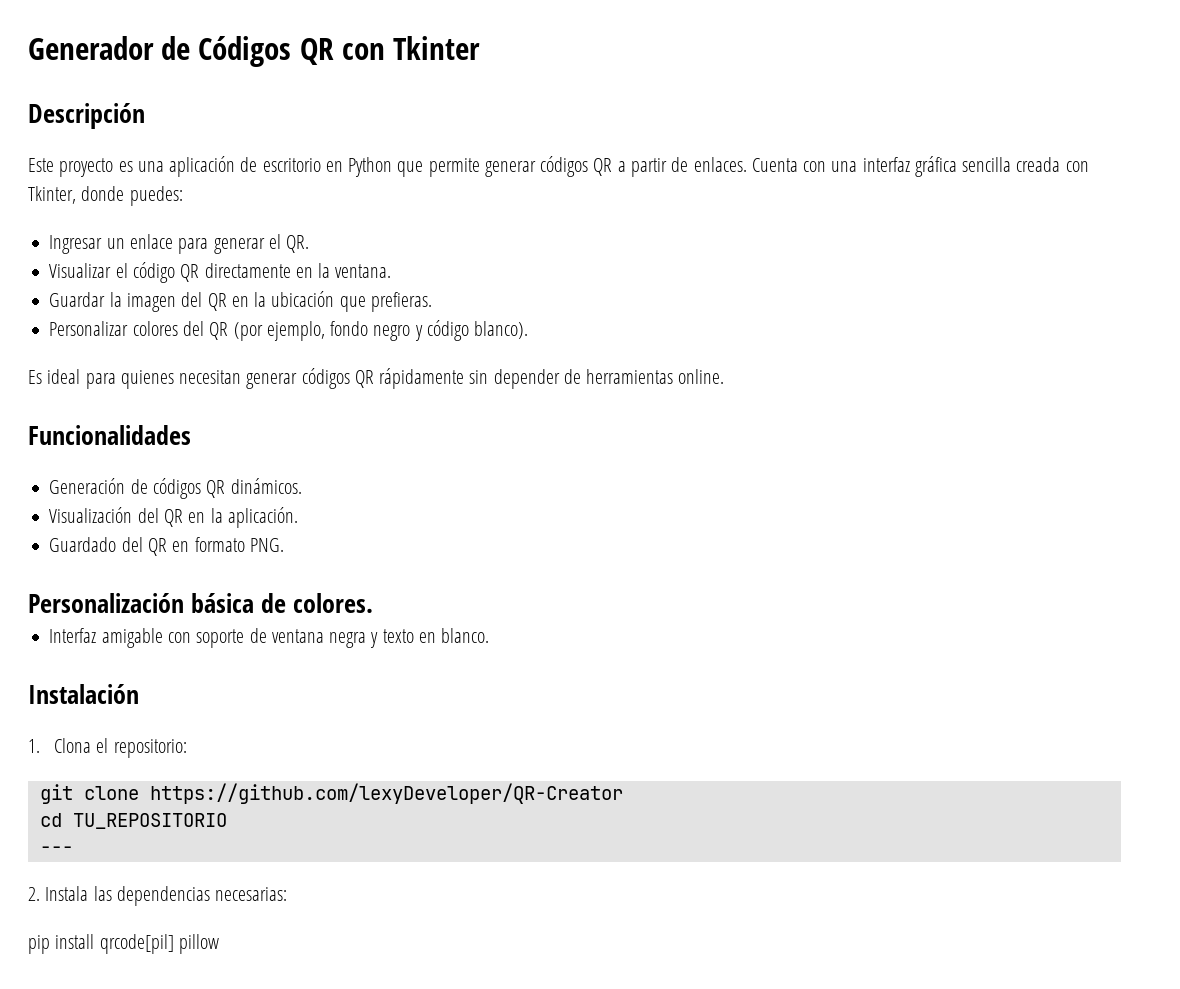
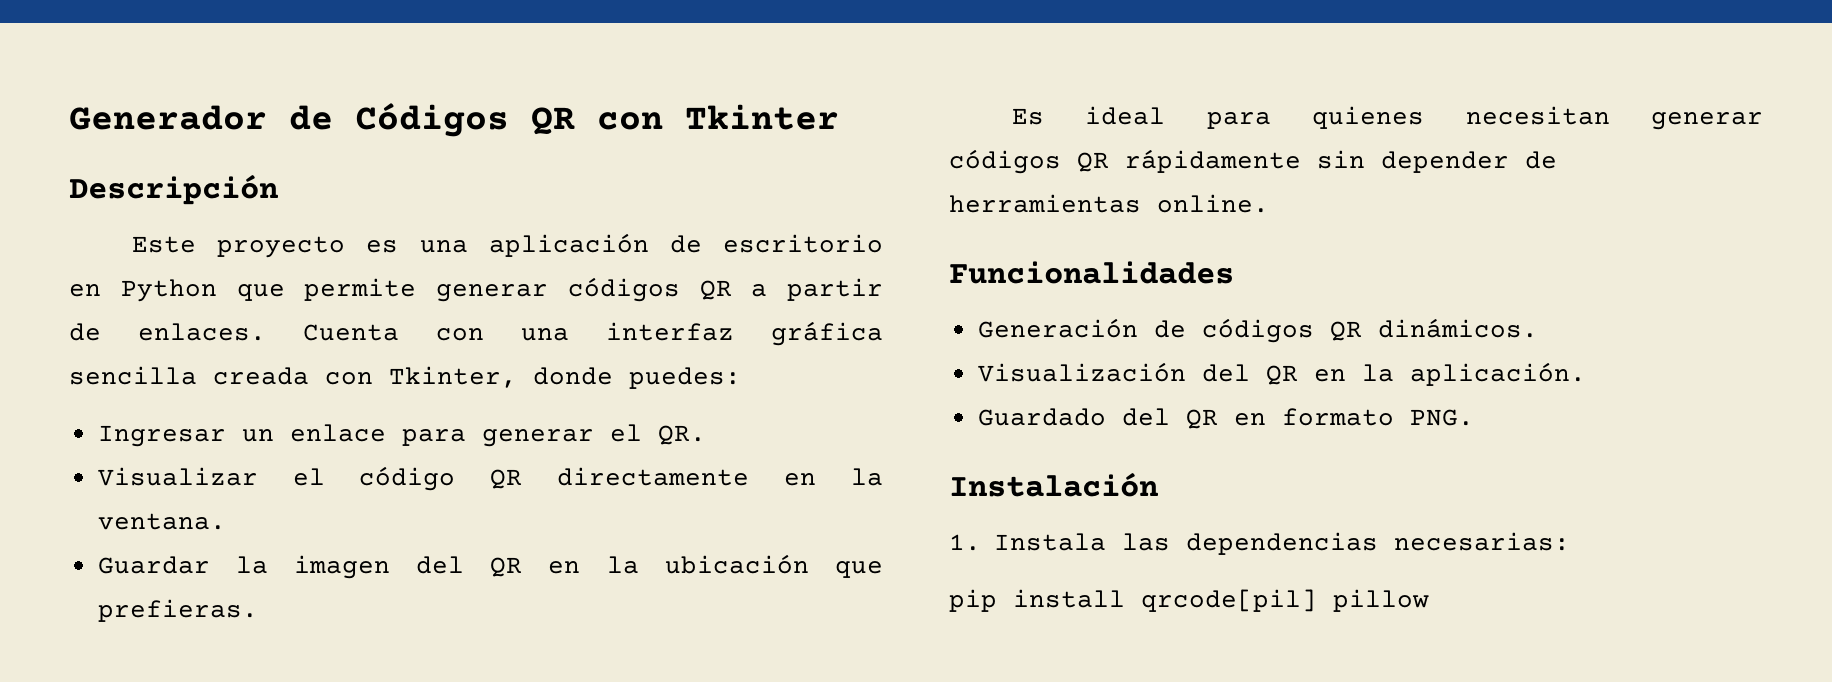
- Personalizar colores del QR (por ejemplo, fondo negro y código blanco).
- Personalización básica de colores.
- Interfaz amigable con soporte de ventana negra y texto en blanco.
  Instalación
- 1. Clona el repositorio:
- git clone https://github.com/lexyDeveloper/QR-Creator
- cd TU_REPOSITORIO
- ---
- 2. Instala las dependencias necesarias:
+ 1. Instala las dependencias necesarias:

